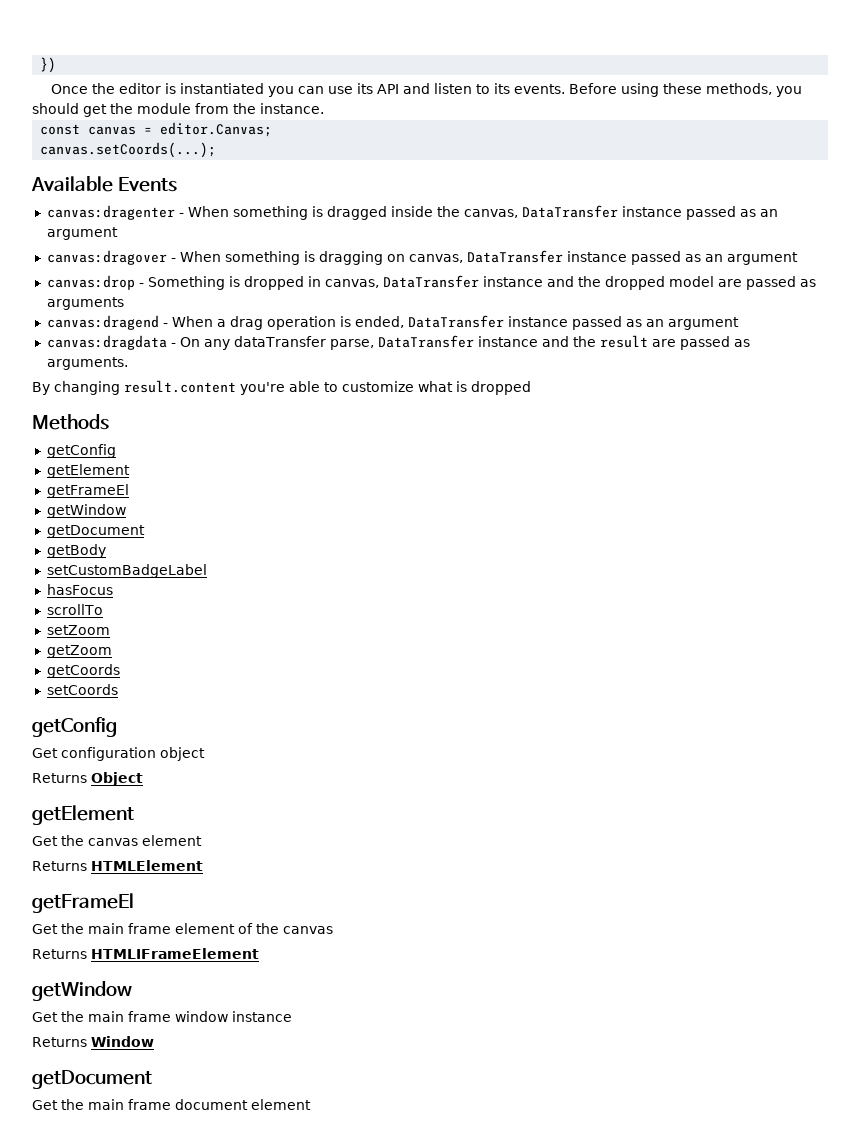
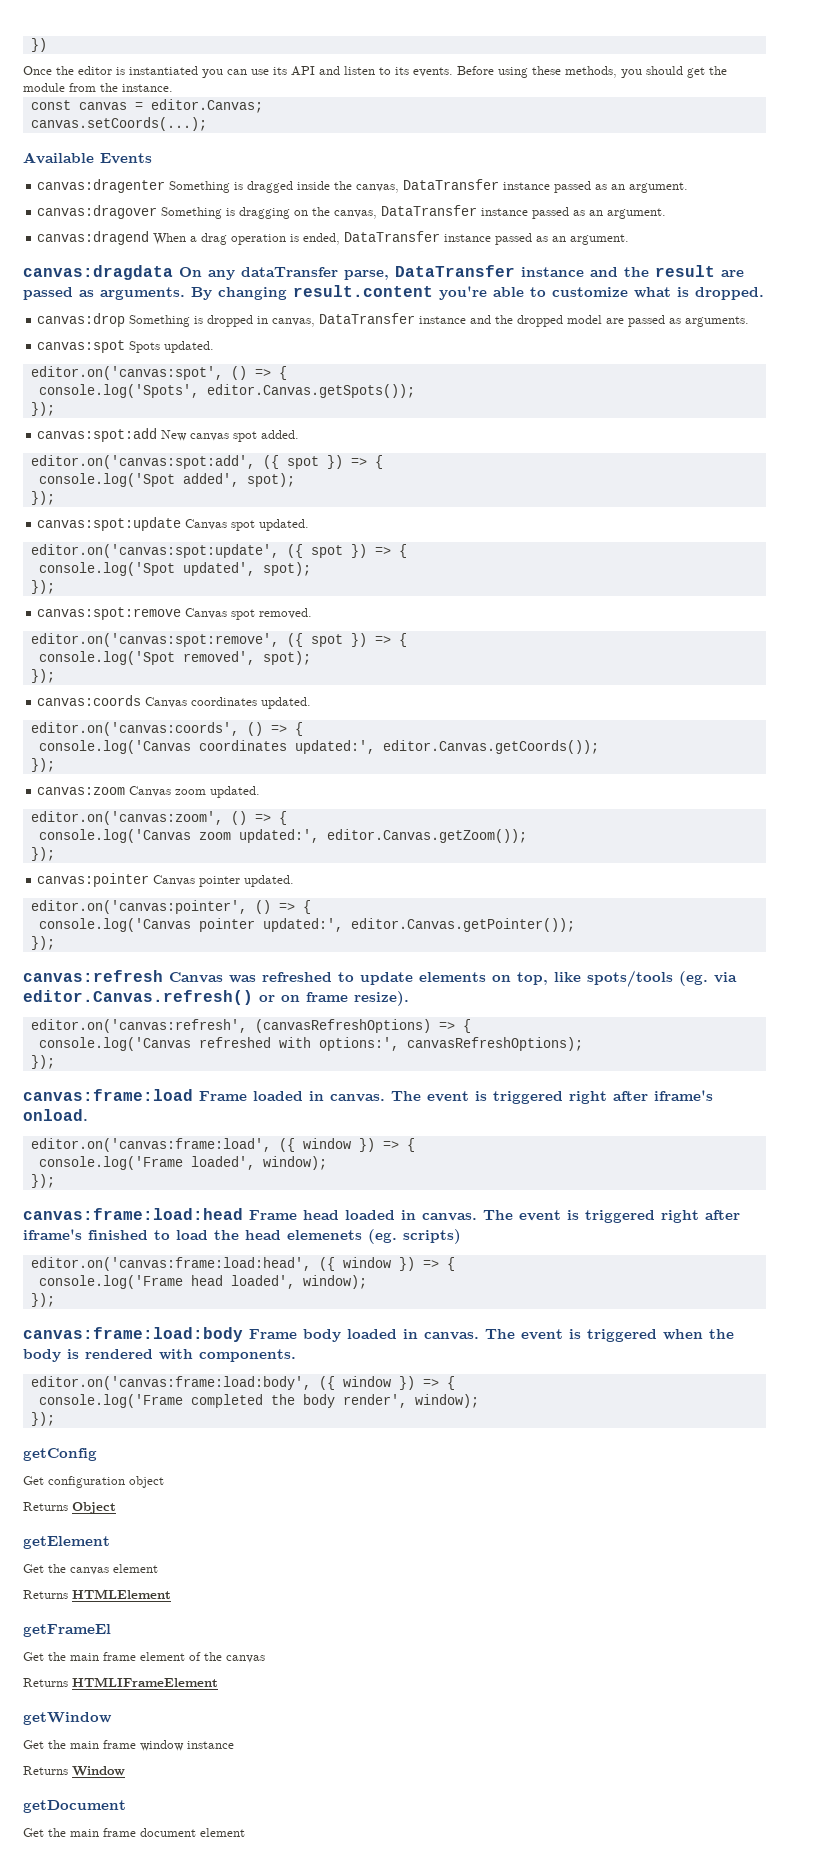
- canvas:dragenter - When something is dragged inside the canvas, DataTransfer instance passed as an argument
+ canvas:dragenter Something is dragged inside the canvas, DataTransfer instance passed as an argument.
- canvas:dragover - When something is dragging on canvas, DataTransfer instance passed as an argument
+ canvas:dragover Something is dragging on the canvas, DataTransfer instance passed as an argument.
+ canvas:dragend When a drag operation is ended, DataTransfer instance passed as an argument.
+ canvas:dragdata On any dataTransfer parse, DataTransfer instance and the result are passed as arguments. By changing result.content you're able to customize what is dropped.
- canvas:drop - Something is dropped in canvas, DataTransfer instance and the dropped model are passed as arguments
- canvas:dragend - When a drag operation is ended, DataTransfer instance passed as an argument
- canvas:dragdata - On any dataTransfer parse, DataTransfer instance and the result are passed as arguments.
- By changing result.content you're able to customize what is dropped
- Methods
- getConfig
- getElement
- getFrameEl
- getWindow
- getDocument
- getBody
- setCustomBadgeLabel
- hasFocus
- scrollTo
- setZoom
- getZoom
- getCoords
- setCoords
+ canvas:drop Something is dropped in canvas, DataTransfer instance and the dropped model are passed as arguments.
+ canvas:spot Spots updated.
+ editor.on('canvas:spot', () => {
+ console.log('Spots', editor.Canvas.getSpots());
+ });
+ canvas:spot:add New canvas spot added.
+ editor.on('canvas:spot:add', ({ spot }) => {
+ console.log('Spot added', spot);
+ });
+ canvas:spot:update Canvas spot updated.
+ editor.on('canvas:spot:update', ({ spot }) => {
+ console.log('Spot updated', spot);
+ });
+ canvas:spot:remove Canvas spot removed.
+ editor.on('canvas:spot:remove', ({ spot }) => {
+ console.log('Spot removed', spot);
+ });
+ canvas:coords Canvas coordinates updated.
+ editor.on('canvas:coords', () => {
+ console.log('Canvas coordinates updated:', editor.Canvas.getCoords());
+ });
+ canvas:zoom Canvas zoom updated.
+ editor.on('canvas:zoom', () => {
+ console.log('Canvas zoom updated:', editor.Canvas.getZoom());
+ });
+ canvas:pointer Canvas pointer updated.
+ editor.on('canvas:pointer', () => {
+ console.log('Canvas pointer updated:', editor.Canvas.getPointer());
+ });
+ canvas:refresh Canvas was refreshed to update elements on top, like spots/tools (eg. via editor.Canvas.refresh() or on frame resize).
+ editor.on('canvas:refresh', (canvasRefreshOptions) => {
+ console.log('Canvas refreshed with options:', canvasRefreshOptions);
+ });
+ canvas:frame:load Frame loaded in canvas. The event is triggered right after iframe's onload.
+ editor.on('canvas:frame:load', ({ window }) => {
+ console.log('Frame loaded', window);
+ });
+ canvas:frame:load:head Frame head loaded in canvas. The event is triggered right after iframe's finished to load the head elemenets (eg. scripts)
+ editor.on('canvas:frame:load:head', ({ window }) => {
+ console.log('Frame head loaded', window);
+ });
+ canvas:frame:load:body Frame body loaded in canvas. The event is triggered when the body is rendered with components.
+ editor.on('canvas:frame:load:body', ({ window }) => {
+ console.log('Frame completed the body render', window);
+ });

